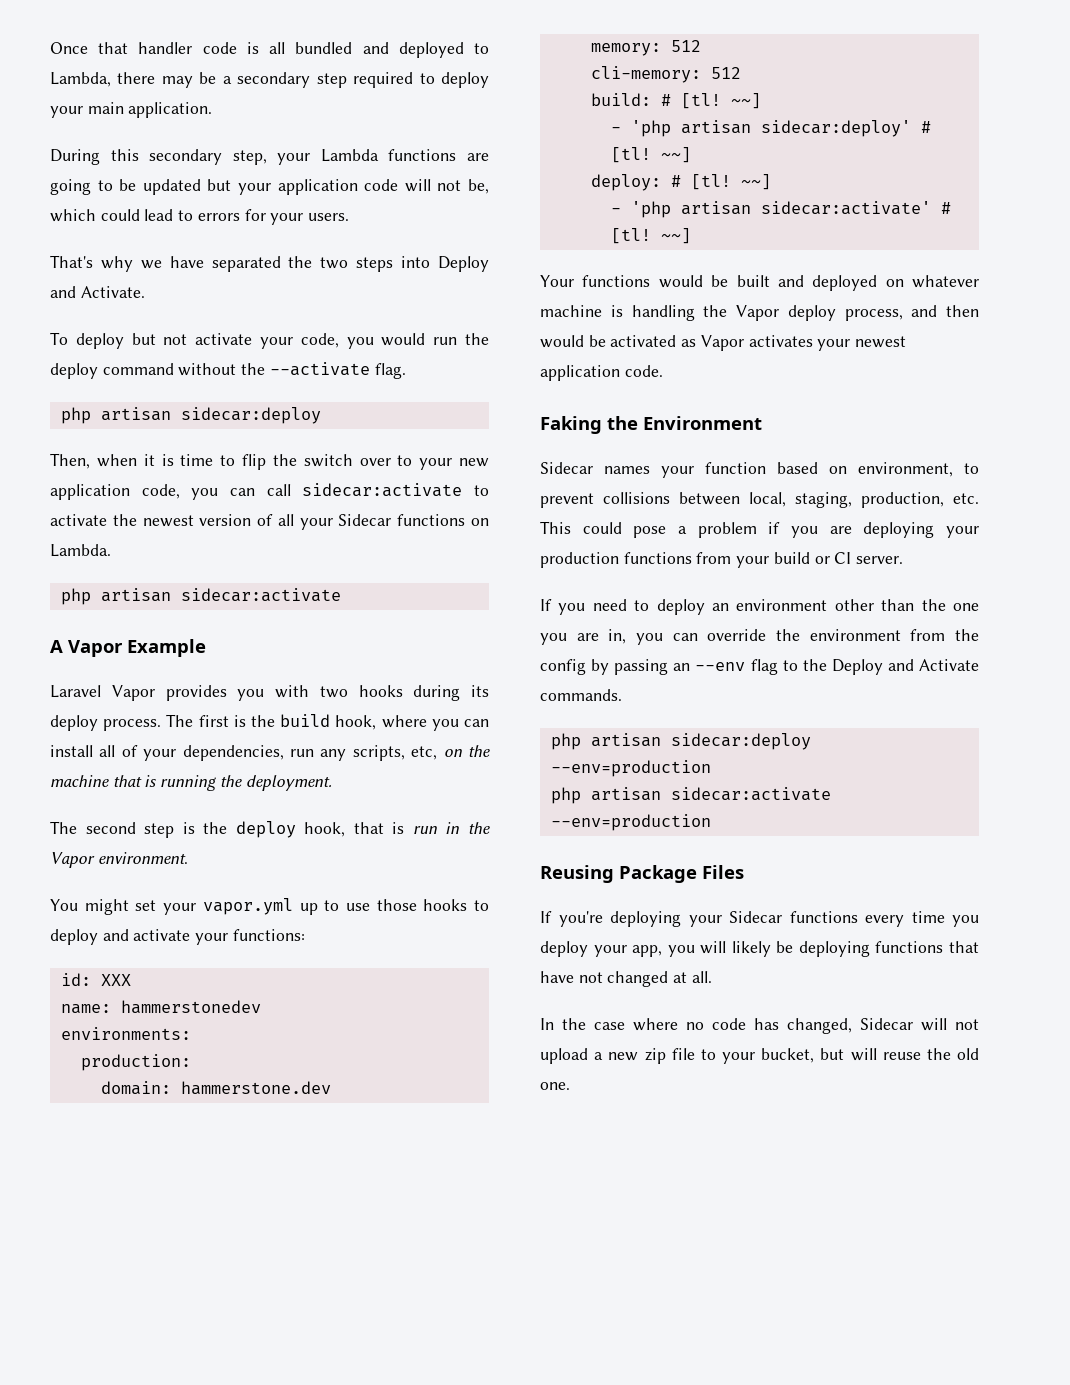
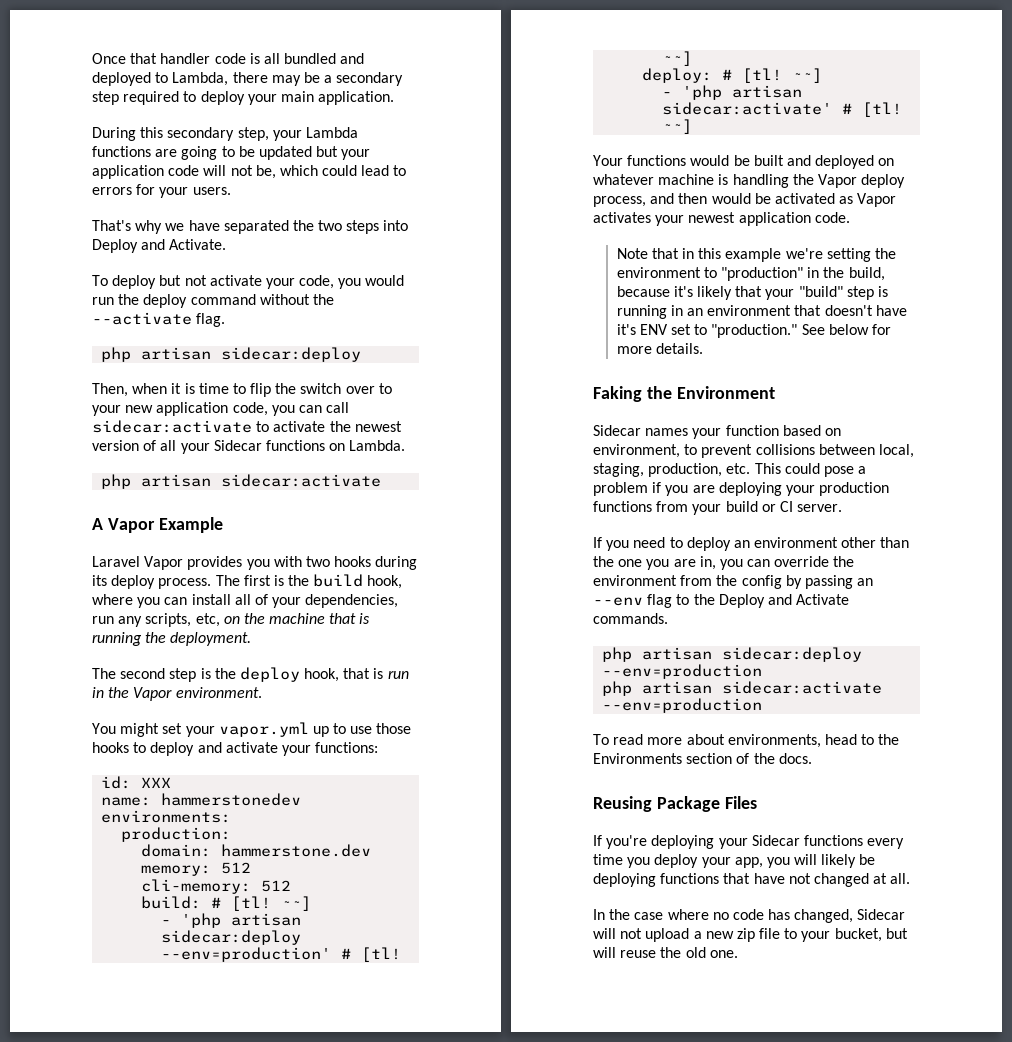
- - 'php artisan sidecar:deploy' # [tl!
+ - 'php artisan sidecar:deploy --env=production' # [tl!
+ Note that in this example we're setting the environment to "production" in the build, because it's likely that your "build" step is running in an environment that doesn't have it's ENV set to "production." See below for more details.
+ To read more about environments, head to the Environments section of the docs.

